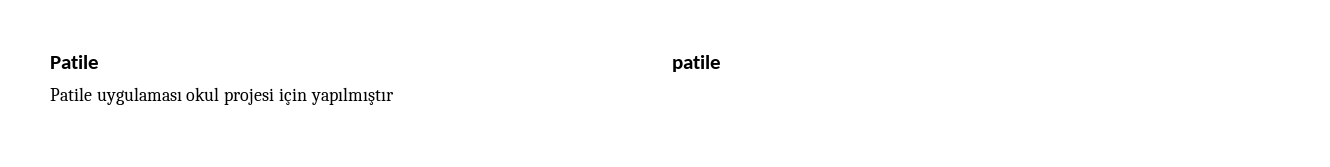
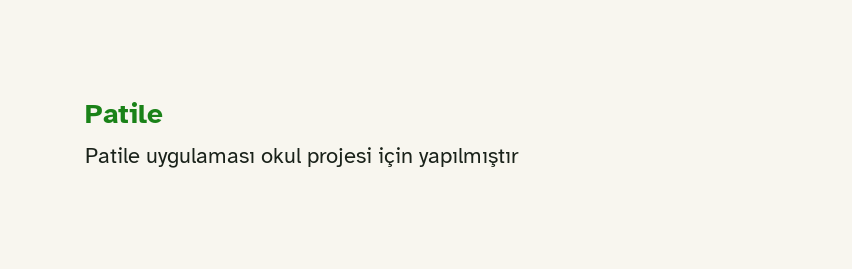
- patile

